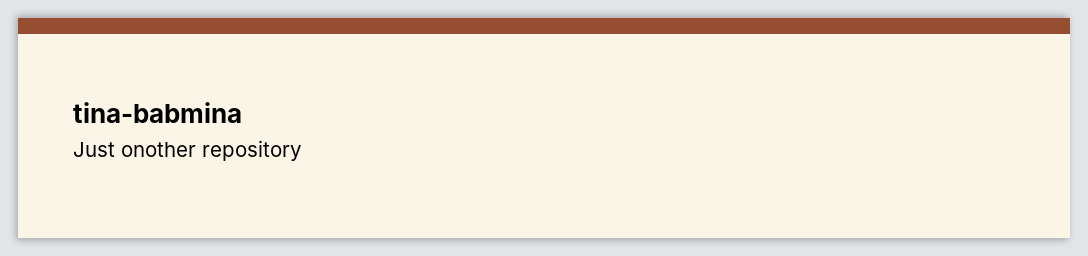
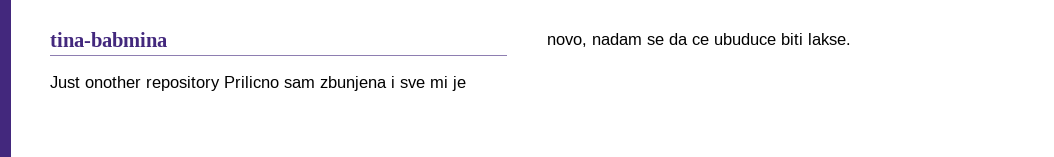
- Just onother repository
+ Just onother repository Prilicno sam zbunjena i sve mi je novo, nadam se da ce ubuduce biti lakse.

